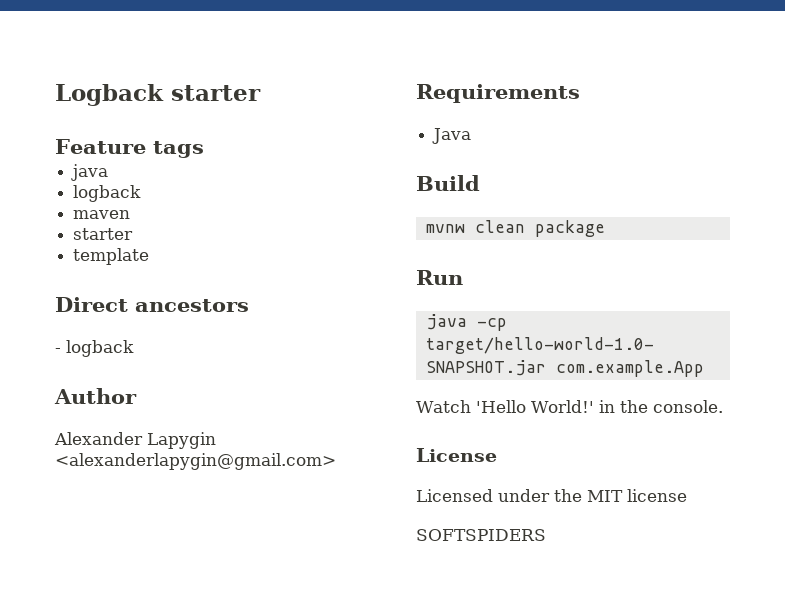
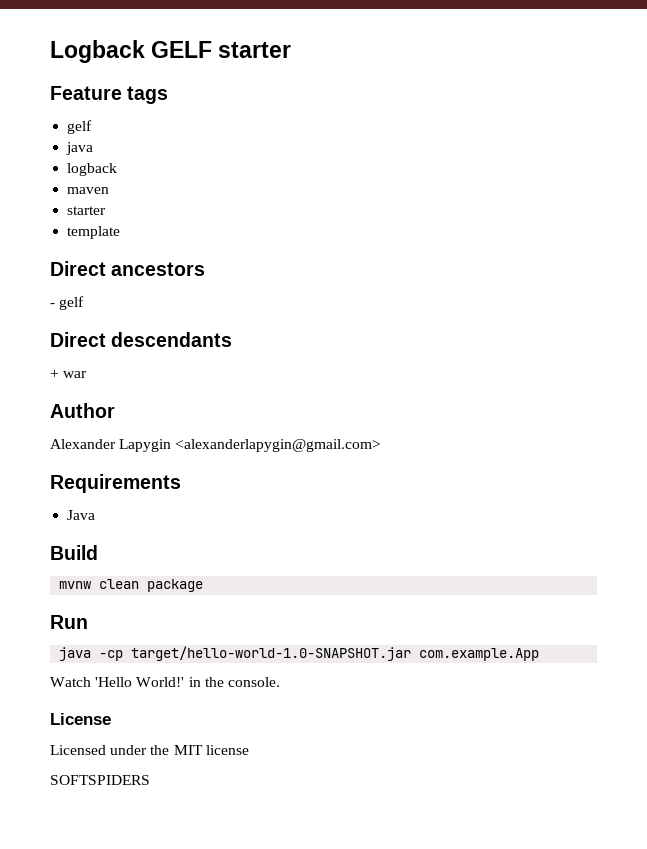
- Logback starter
+ Logback GELF starter
  Feature tags
+ gelf
- - logback
+ - gelf
+ Direct descendants
+ + war

